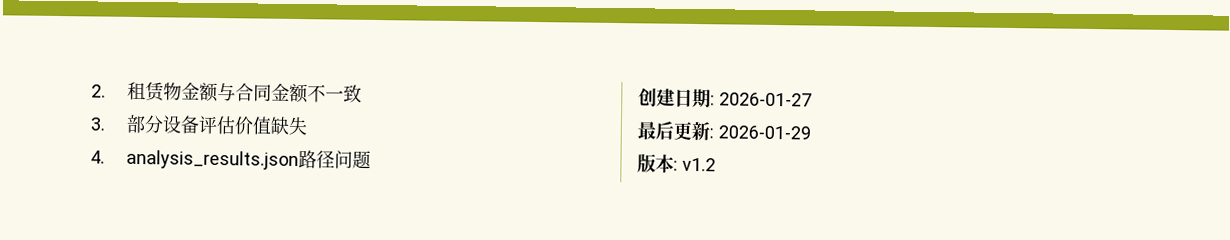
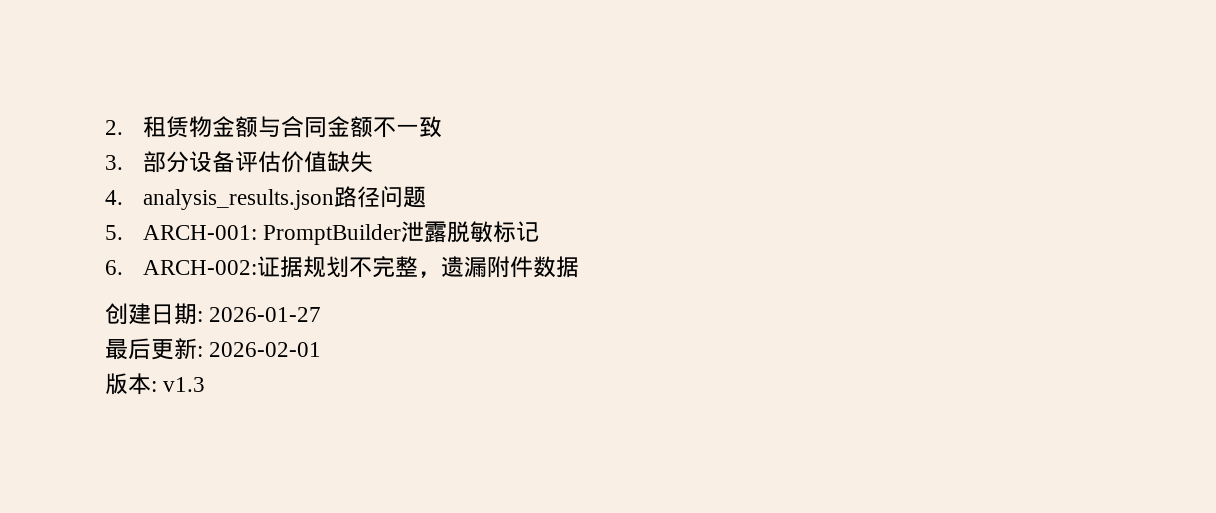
+ 5. ARCH-001: PromptBuilder泄露脱敏标记
+ 6. ARCH-002:证据规划不完整，遗漏附件数据
- 最后更新: 2026-01-29
+ 最后更新: 2026-02-01
- 版本: v1.2
+ 版本: v1.3

